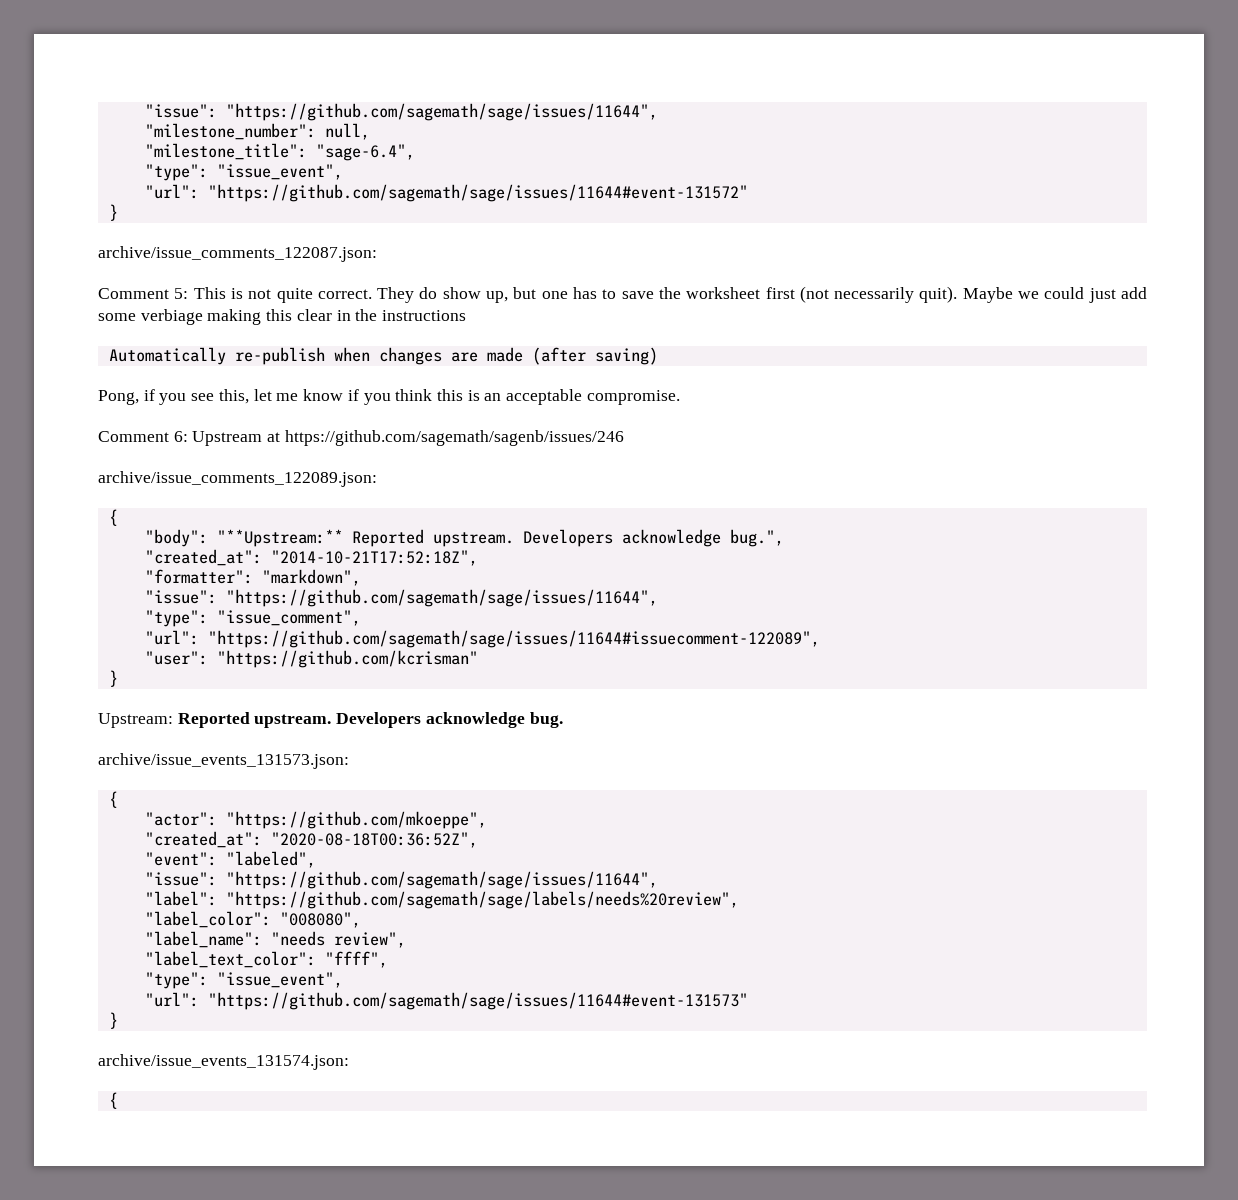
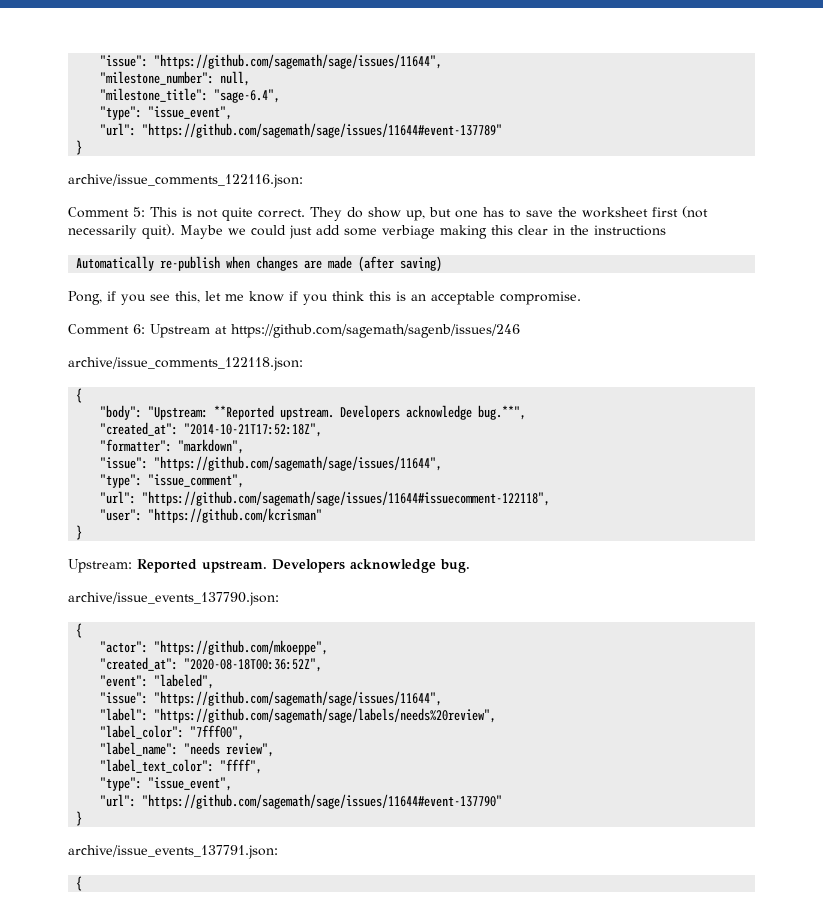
- "url": "https://github.com/sagemath/sage/issues/11644#event-131572"
+ "url": "https://github.com/sagemath/sage/issues/11644#event-137789"
  }
- archive/issue_comments_122087.json:
+ archive/issue_comments_122116.json:
- archive/issue_comments_122089.json:
+ archive/issue_comments_122118.json:
- "body": "**Upstream:** Reported upstream. Developers acknowledge bug.",
+ "body": "Upstream: **Reported upstream. Developers acknowledge bug.**",
- "url": "https://github.com/sagemath/sage/issues/11644#issuecomment-122089",
+ "url": "https://github.com/sagemath/sage/issues/11644#issuecomment-122118",
- archive/issue_events_131573.json:
+ archive/issue_events_137790.json:
- "label_color": "008080",
+ "label_color": "7fff00",
- "url": "https://github.com/sagemath/sage/issues/11644#event-131573"
+ "url": "https://github.com/sagemath/sage/issues/11644#event-137790"
  }
- archive/issue_events_131574.json:
+ archive/issue_events_137791.json:

